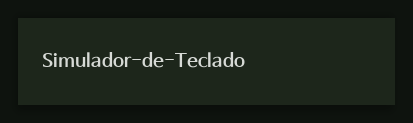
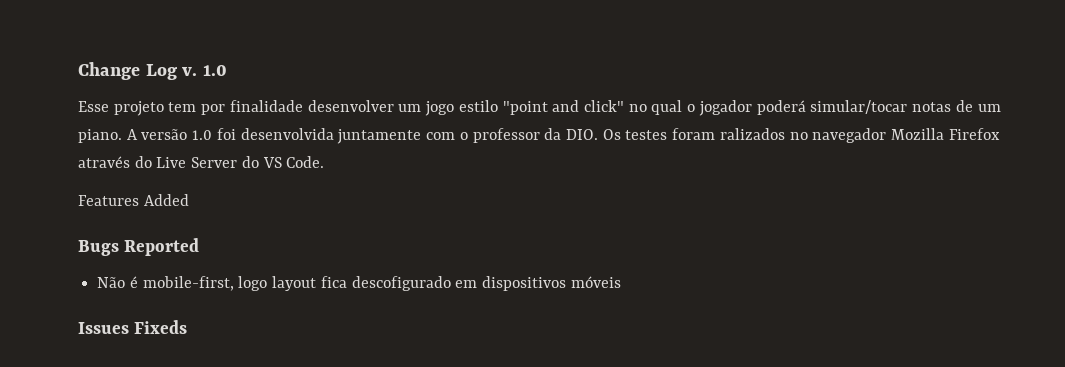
- Simulador-de-Teclado
+ Change Log v. 1.0
+ Esse projeto tem por finalidade desenvolver um jogo estilo "point and click" no qual o jogador poderá simular/tocar notas de um piano. A versão 1.0 foi desenvolvida juntamente com o professor da DIO. Os testes foram ralizados no navegador Mozilla Firefox através do Live Server do VS Code.
+ Features Added
+ Bugs Reported
+ Não é mobile-first, logo layout fica descofigurado em dispositivos móveis
+ Issues Fixeds

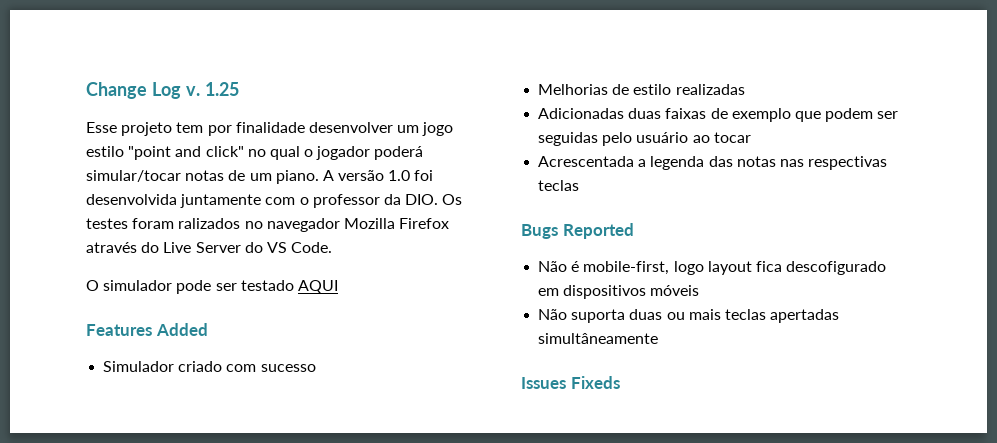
- Change Log v. 1.0
+ Change Log v. 1.25
+ O simulador pode ser testado AQUI
  Features Added
+ Simulador criado com sucesso
+ Melhorias de estilo realizadas
+ Adicionadas duas faixas de exemplo que podem ser seguidas pelo usuário ao tocar
+ Acrescentada a legenda das notas nas respectivas teclas
+ Não suporta duas ou mais teclas apertadas simultâneamente

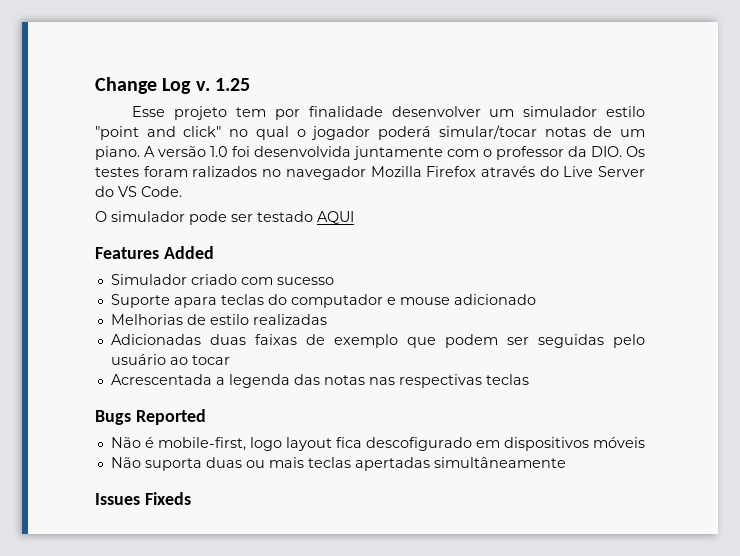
- Esse projeto tem por finalidade desenvolver um jogo estilo "point and click" no qual o jogador poderá simular/tocar notas de um piano.
+ Esse projeto tem por finalidade desenvolver um simulador estilo "point and click" no qual o jogador poderá simular/tocar notas de um piano.
+ Suporte apara teclas do computador e mouse adicionado

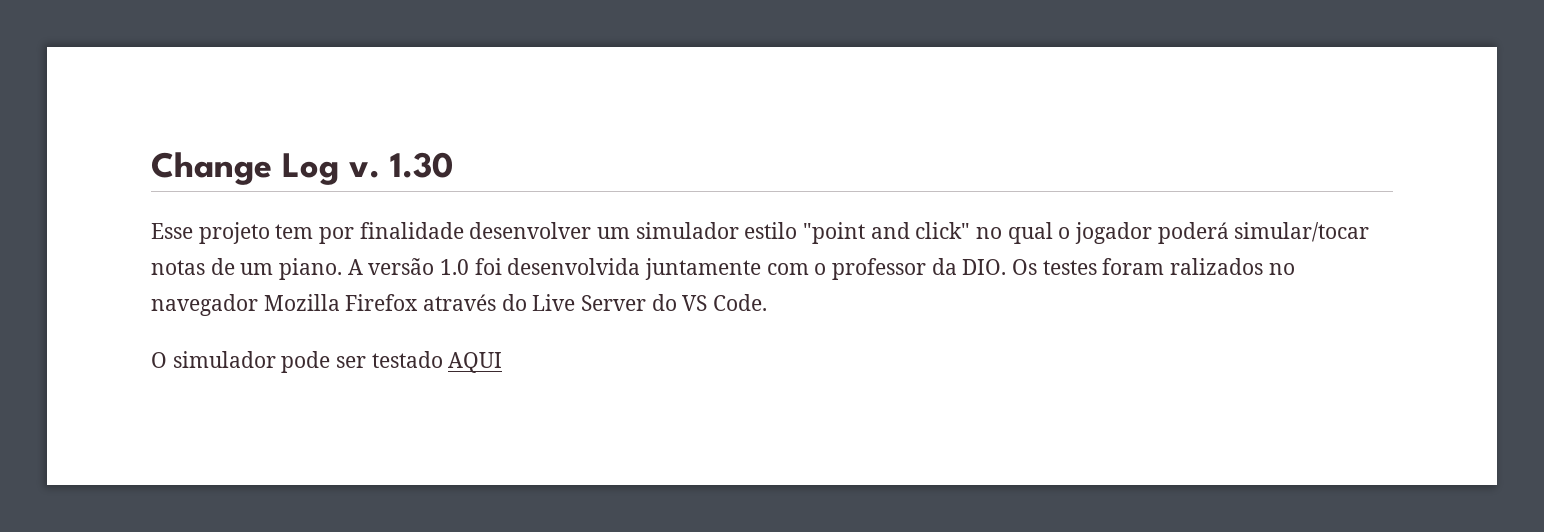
- 1.25
+ 1.30
- Features Added
- Simulador criado com sucesso
- Suporte apara teclas do computador e mouse adicionado
- Melhorias de estilo realizadas
- Adicionadas duas faixas de exemplo que podem ser seguidas pelo usuário ao tocar
- Acrescentada a legenda das notas nas respectivas teclas
- Bugs Reported
- Não é mobile-first, logo layout fica descofigurado em dispositivos móveis
- Não suporta duas ou mais teclas apertadas simultâneamente
- Issues Fixeds

